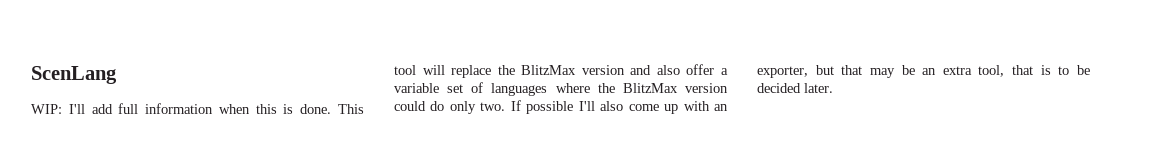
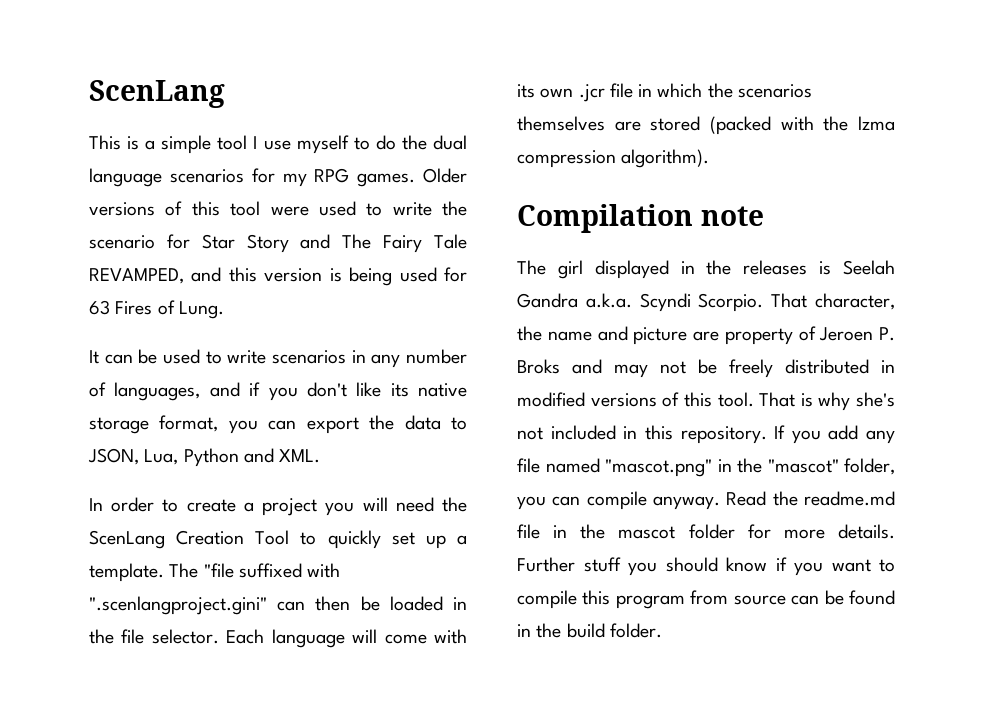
- WIP: I'll add full information when this is done. This tool will replace the BlitzMax version and also offer a variable set of languages where the BlitzMax version could do only two. If possible I'll also come up with an exporter, but that may be an extra tool, that is to be decided later.
+ This is a simple tool I use myself to do the dual language scenarios for my RPG games. Older versions of this tool were used to write the scenario for Star Story and The Fairy Tale REVAMPED, and this version is being used for 63 Fires of Lung.
+ It can be used to write scenarios in any number of languages, and if you don't like its native storage format, you can export the data to JSON, Lua, Python and XML.
+ In order to create a project you will need the ScenLang Creation Tool to quickly set up a template. The "file suffixed with ".scenlangproject.gini" can then be loaded in the file selector. Each language will come with its own .jcr file in which the scenarios themselves are stored (packed with the lzma compression algorithm).
+ Compilation note
+ The girl displayed in the releases is Seelah Gandra a.k.a. Scyndi Scorpio. That character, the name and picture are property of Jeroen P. Broks and may not be freely distributed in modified versions of this tool. That is why she's not included in this repository. If you add any file named "mascot.png" in the "mascot" folder, you can compile anyway. Read the readme.md file in the mascot folder for more details. Further stuff you should know if you want to compile this program from source can be found in the build folder.

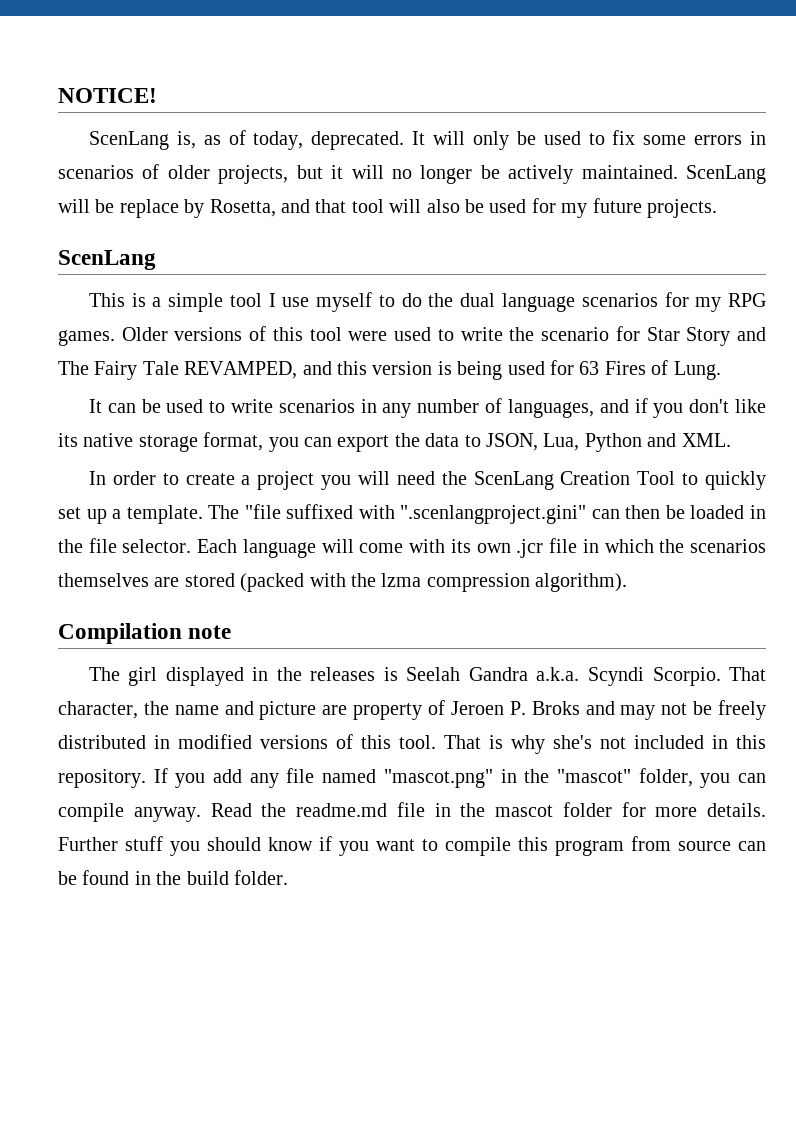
+ NOTICE!
+ ScenLang is, as of today, deprecated. It will only be used to fix some errors in scenarios of older projects, but it will no longer be actively maintained. ScenLang will be replace by Rosetta, and that tool will also be used for my future projects.

